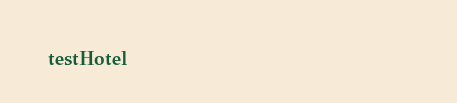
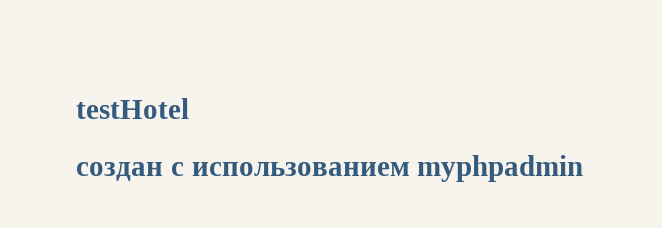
+ создан с использованием myphpadmin

